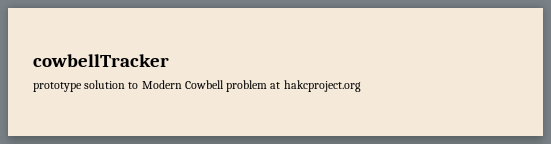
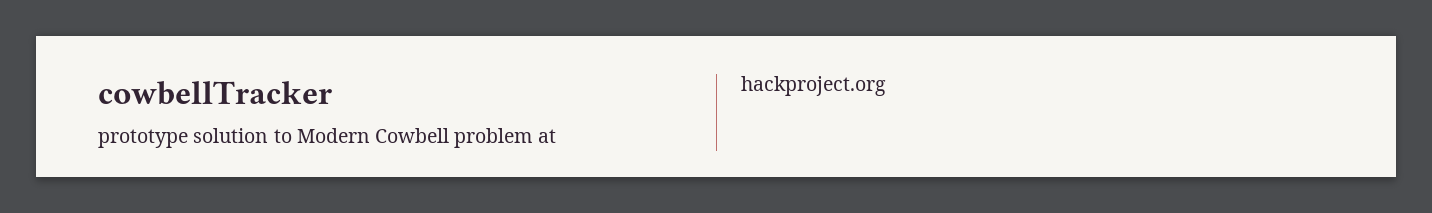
- prototype solution to Modern Cowbell problem at hakcproject.org
+ prototype solution to Modern Cowbell problem at hackproject.org

